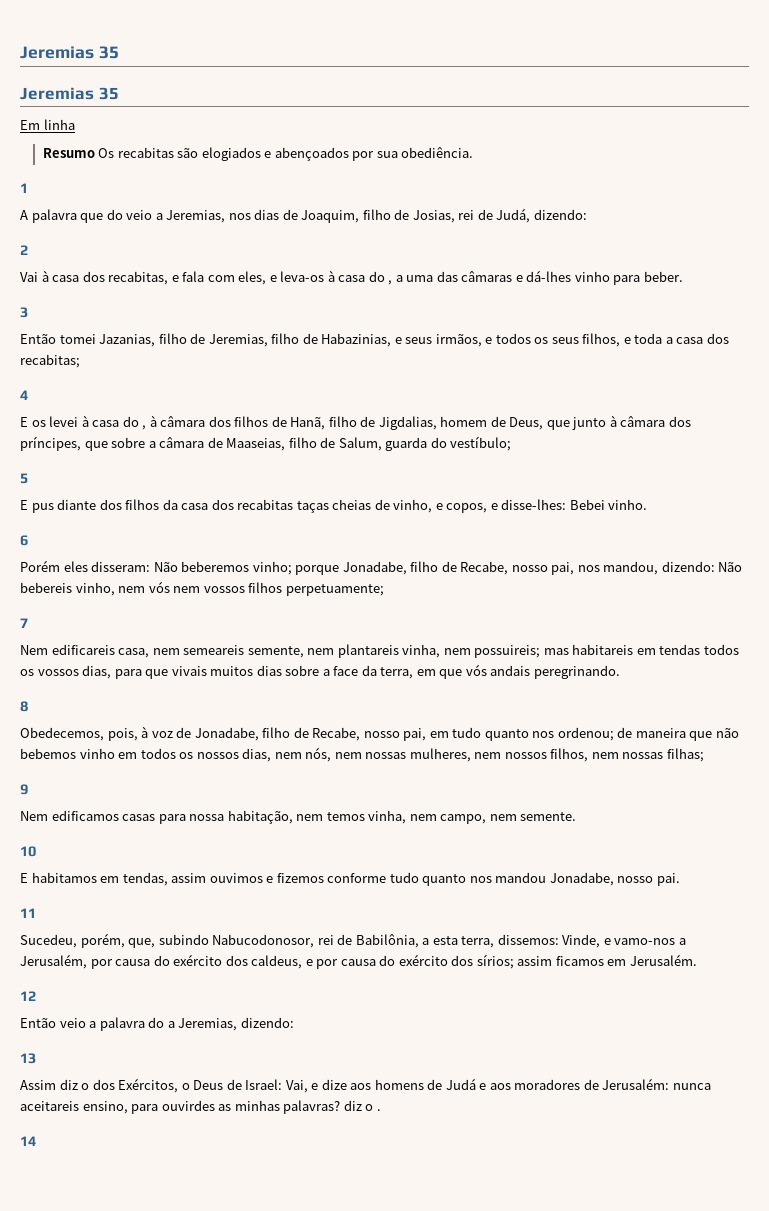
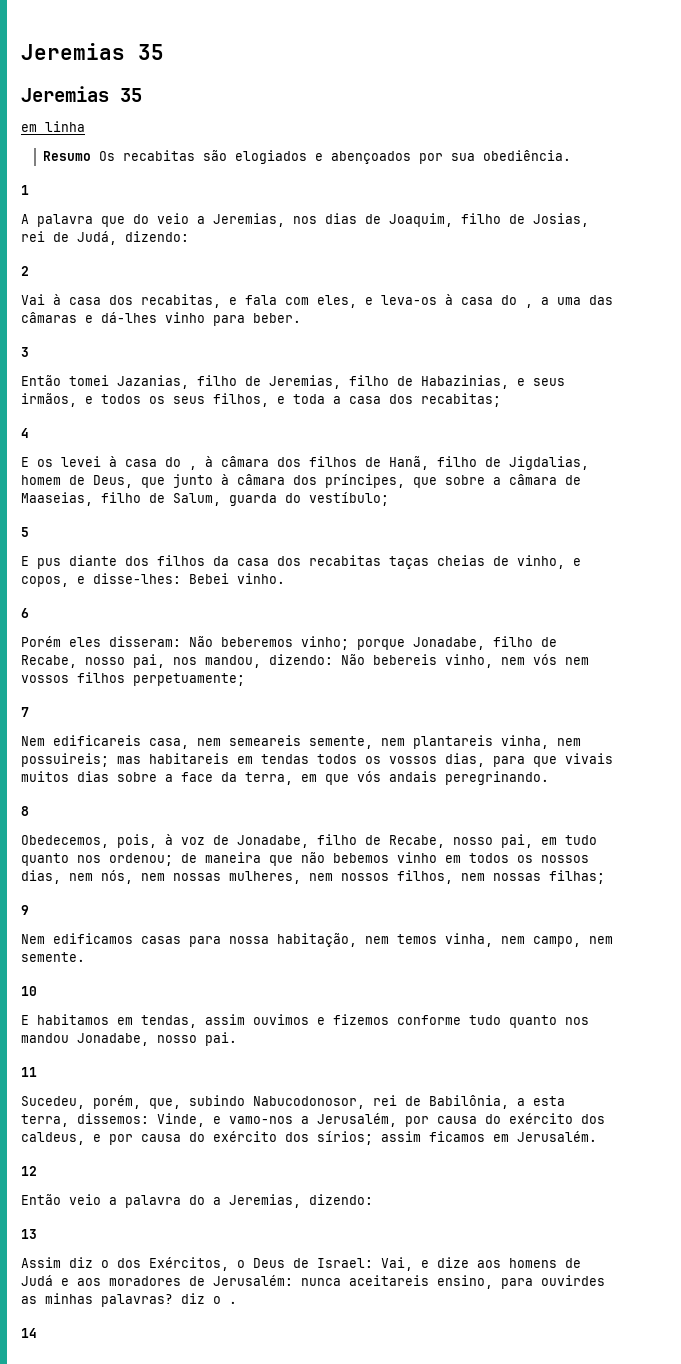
- Em linha
+ em linha

